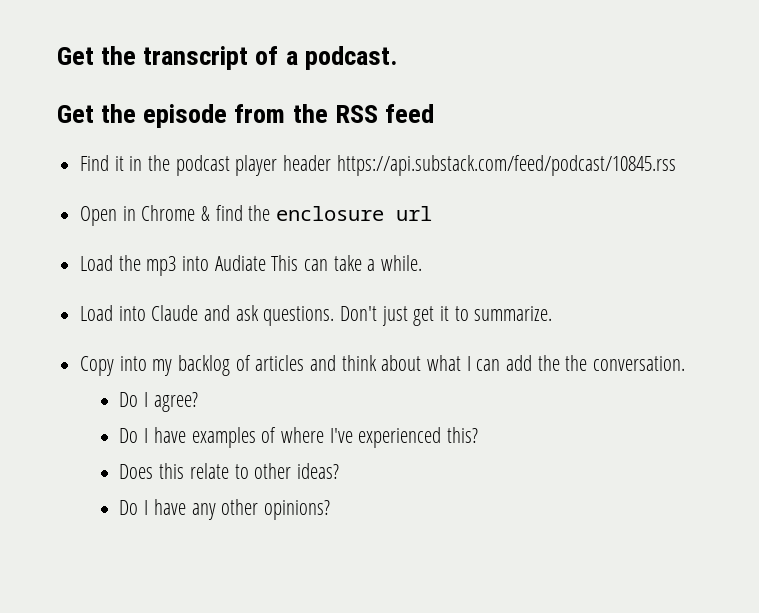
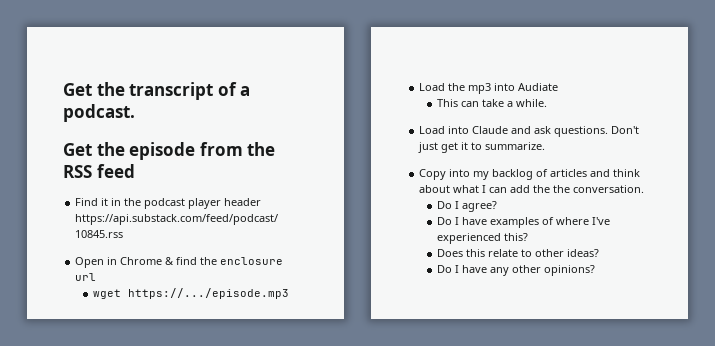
+ wget https://.../episode.mp3
- Load the mp3 into Audiate This can take a while.
+ Load the mp3 into Audiate
+ This can take a while.

